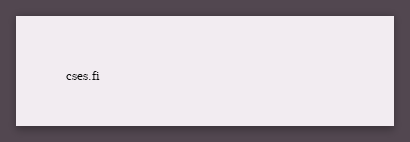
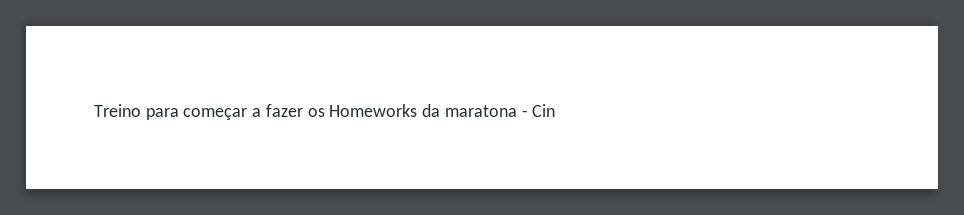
- cses.fi
+ Treino para começar a fazer os Homeworks da maratona - Cin

